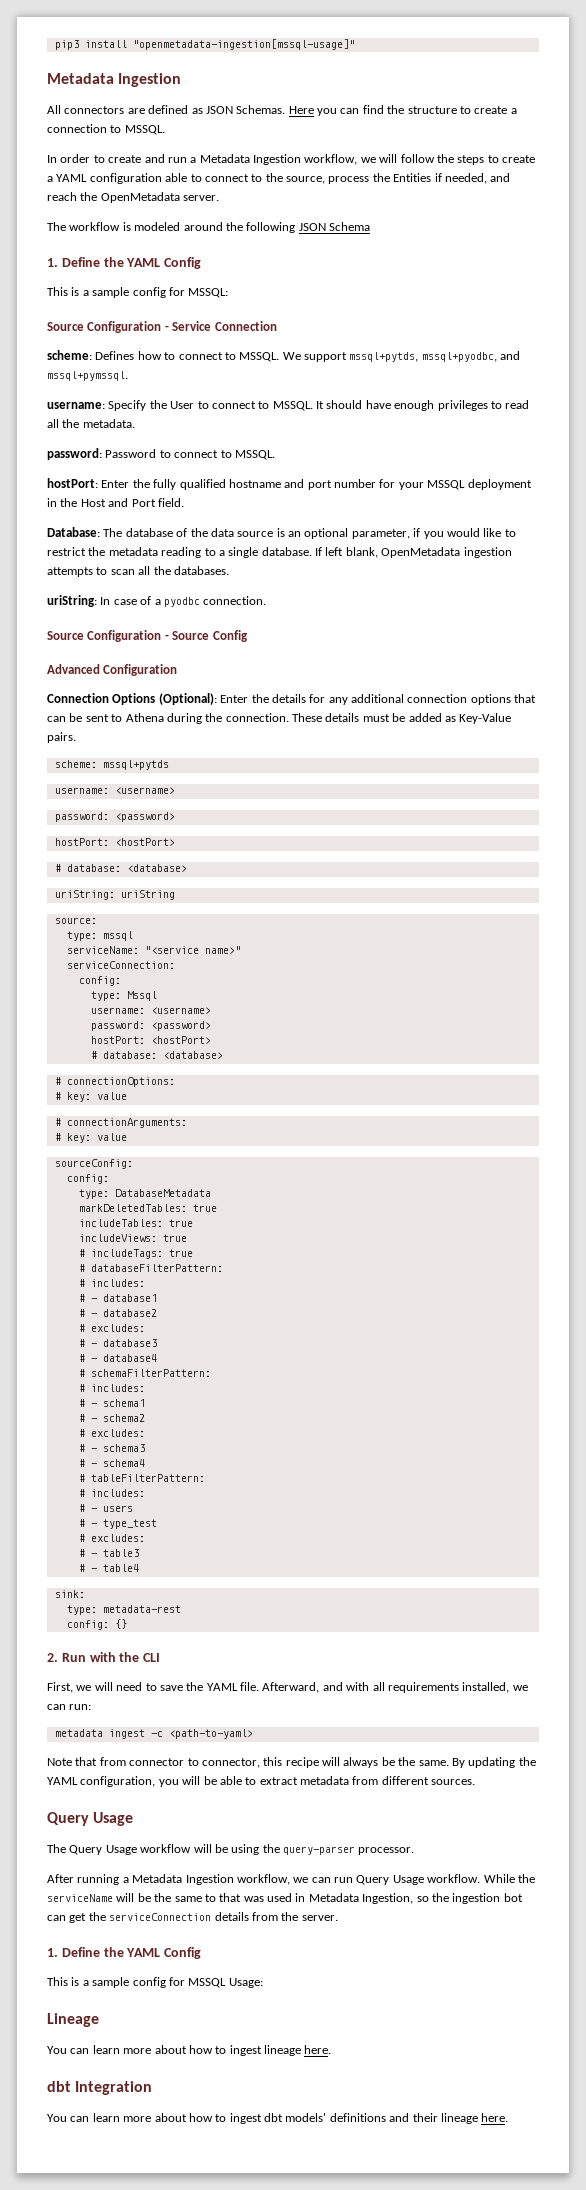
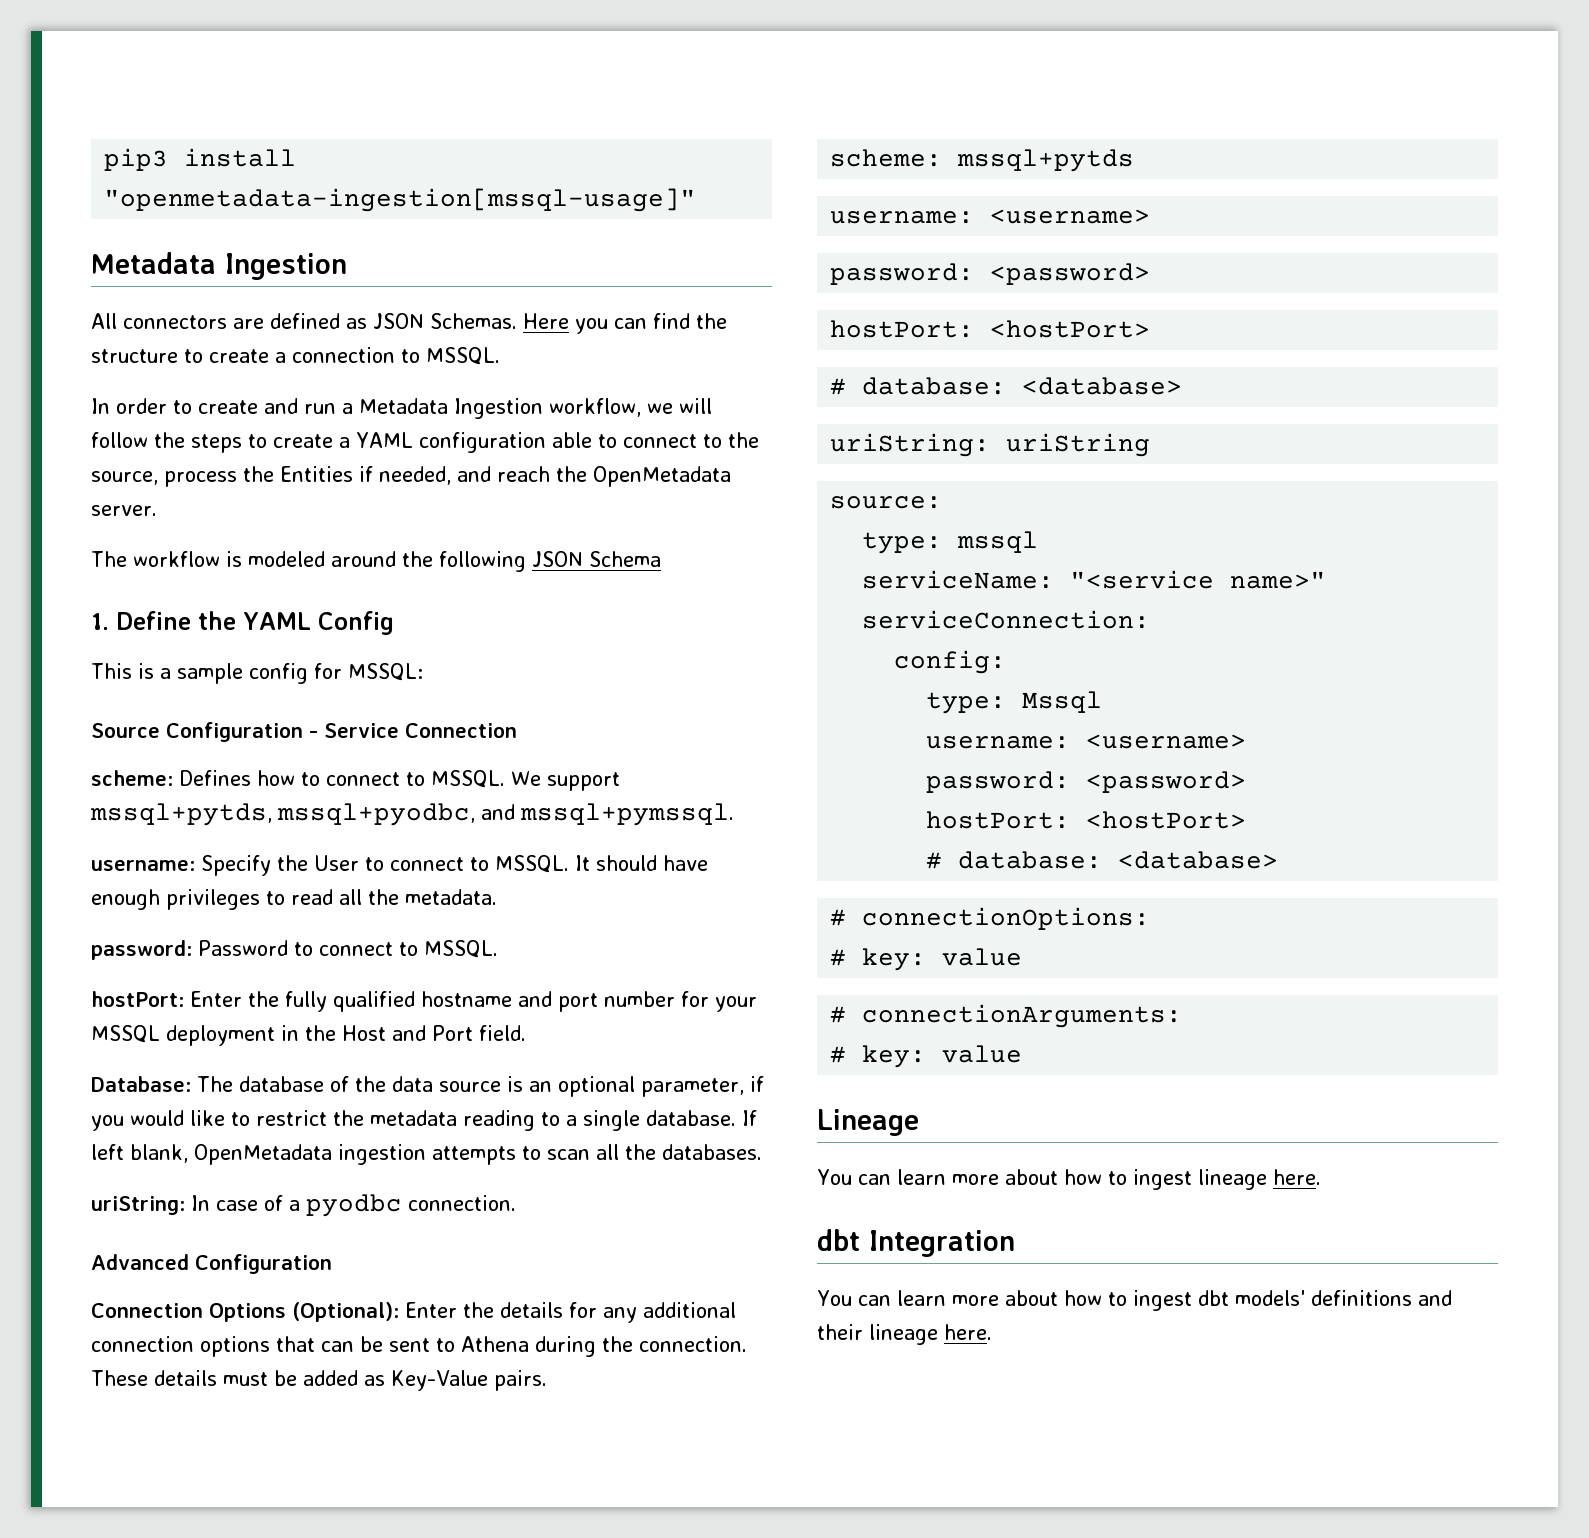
- Source Configuration - Source Config
- sourceConfig:
- config:
- type: DatabaseMetadata
- markDeletedTables: true
- includeTables: true
- includeViews: true
- # includeTags: true
- # databaseFilterPattern:
- # includes:
- # - database1
- # - database2
- # excludes:
- # - database3
- # - database4
- # schemaFilterPattern:
- # includes:
- # - schema1
- # - schema2
- # excludes:
- # - schema3
- # - schema4
- # tableFilterPattern:
- # includes:
- # - users
- # - type_test
- # excludes:
- # - table3
- # - table4
- sink:
- type: metadata-rest
- config: {}
- 2. Run with the CLI
- First, we will need to save the YAML file. Afterward, and with all requirements installed, we can run:
- metadata ingest -c <path-to-yaml>
- Note that from connector to connector, this recipe will always be the same. By updating the YAML configuration, you will be able to extract metadata from different sources.
- Query Usage
- The Query Usage workflow will be using the query-parser processor.
- After running a Metadata Ingestion workflow, we can run Query Usage workflow. While the serviceName will be the same to that was used in Metadata Ingestion, so the ingestion bot can get the serviceConnection details from the server.
- 1. Define the YAML Config
- This is a sample config for MSSQL Usage:

